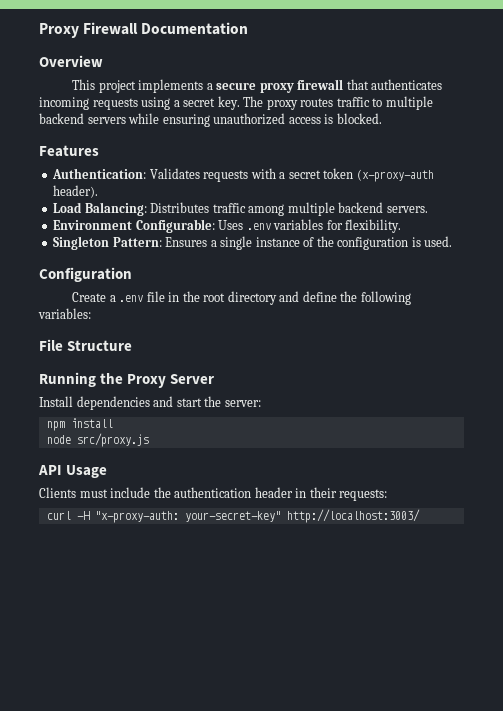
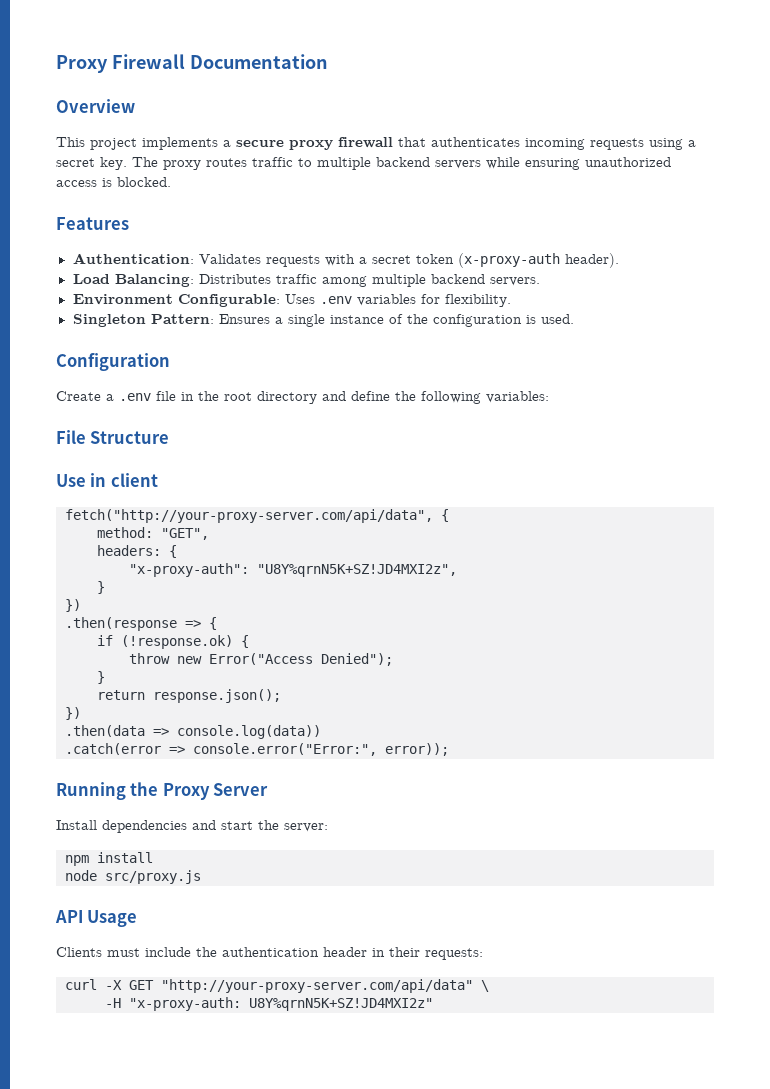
+ Use in client
+ fetch("http://your-proxy-server.com/api/data", {
+ method: "GET",
+ headers: {
+ "x-proxy-auth": "U8Y%qrnN5K+SZ!JD4MXI2z",
+ }
+ })
+ .then(response => {
+ if (!response.ok) {
+ throw new Error("Access Denied");
+ }
+ return response.json();
+ })
+ .then(data => console.log(data))
+ .catch(error => console.error("Error:", error));
- curl -H "x-proxy-auth: your-secret-key" http://localhost:3003/
+ curl -X GET "http://your-proxy-server.com/api/data" \
+ -H "x-proxy-auth: U8Y%qrnN5K+SZ!JD4MXI2z"

